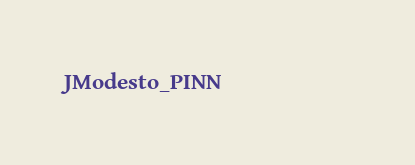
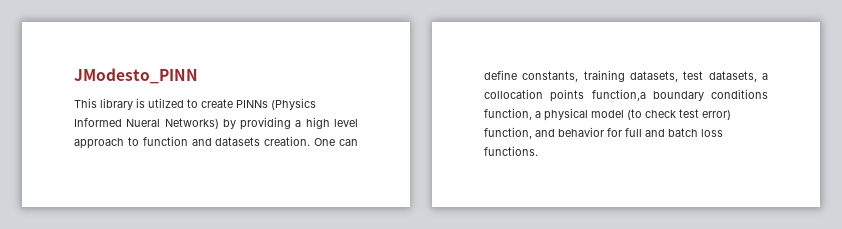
+ This library is utilzed to create PINNs (Physics Informed Nueral Networks) by providing a high level approach to function and datasets creation. One can define constants, training datasets, test datasets, a collocation points function,a boundary conditions function, a physical model (to check test error) function, and behavior for full and batch loss functions.

